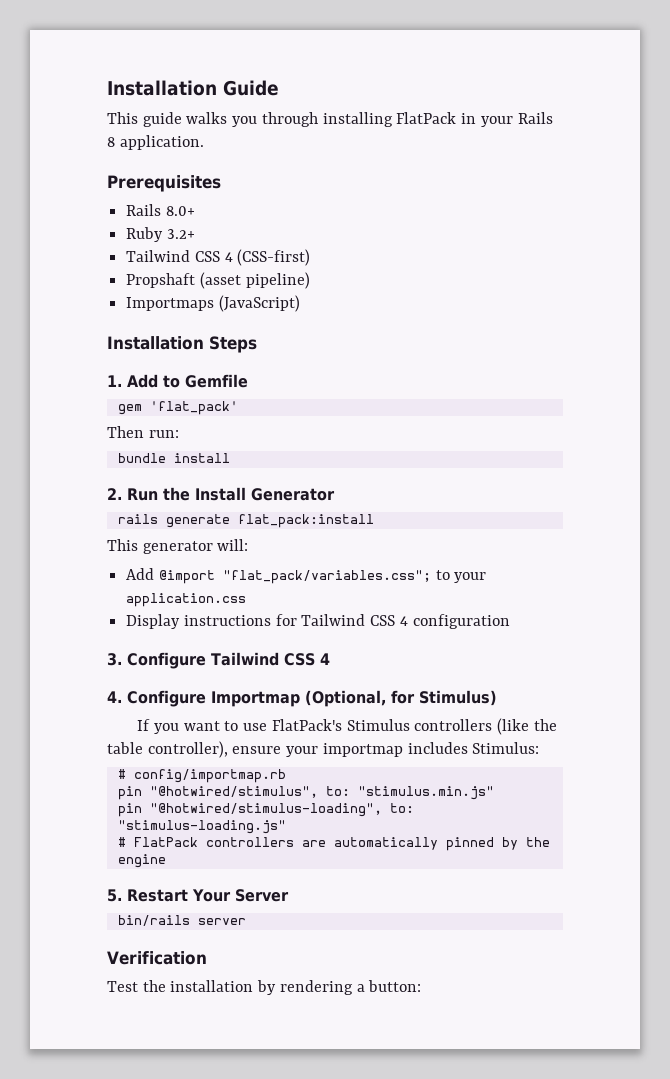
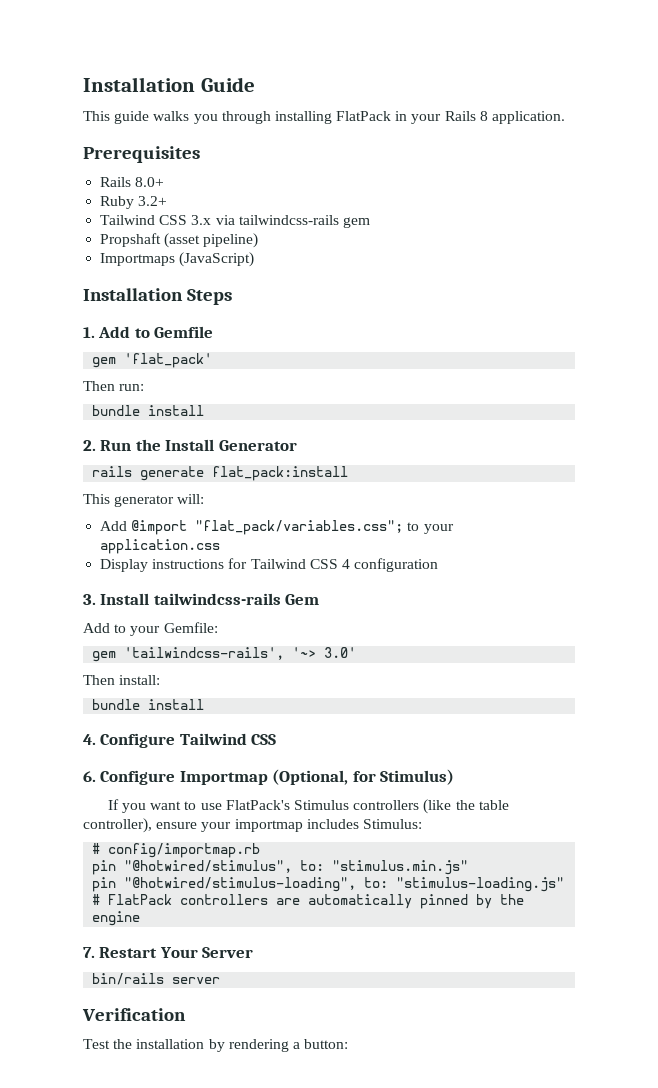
- Tailwind CSS 4 (CSS-first)
+ Tailwind CSS 3.x via tailwindcss-rails gem
- 3. Configure Tailwind CSS 4
- 4. Configure Importmap (Optional, for Stimulus)
+ 3. Install tailwindcss-rails Gem
+ Add to your Gemfile:
+ gem 'tailwindcss-rails', '~> 3.0'
+ Then install:
+ bundle install
+ 4. Configure Tailwind CSS
+ 6. Configure Importmap (Optional, for Stimulus)
- 5. Restart Your Server
+ 7. Restart Your Server

